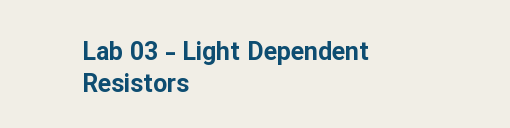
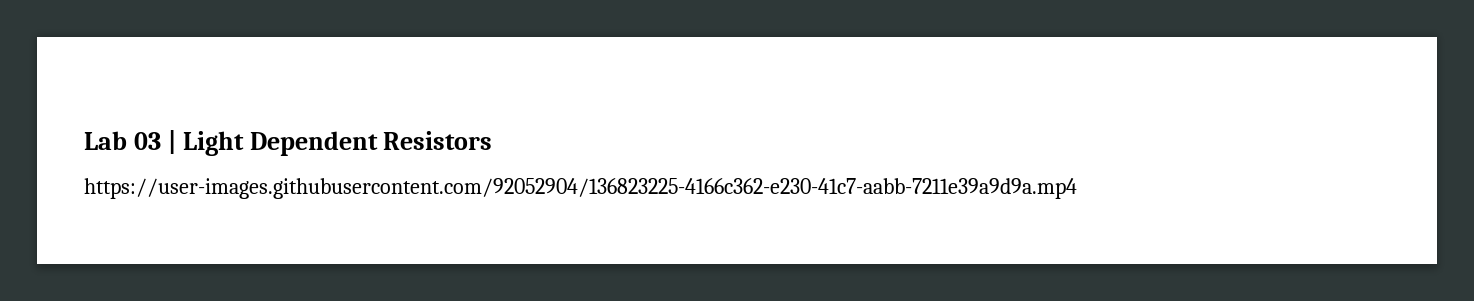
- Lab 03 - Light Dependent Resistors
+ Lab 03 | Light Dependent Resistors
+ https://user-images.githubusercontent.com/92052904/136823225-4166c362-e230-41c7-aabb-7211e39a9d9a.mp4

